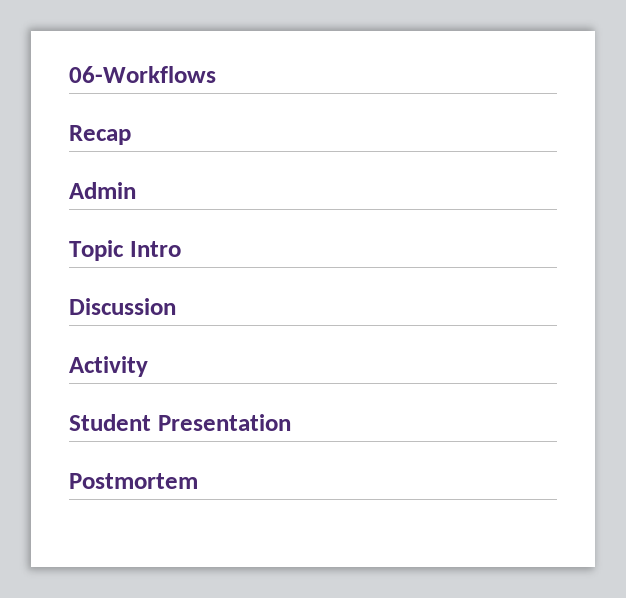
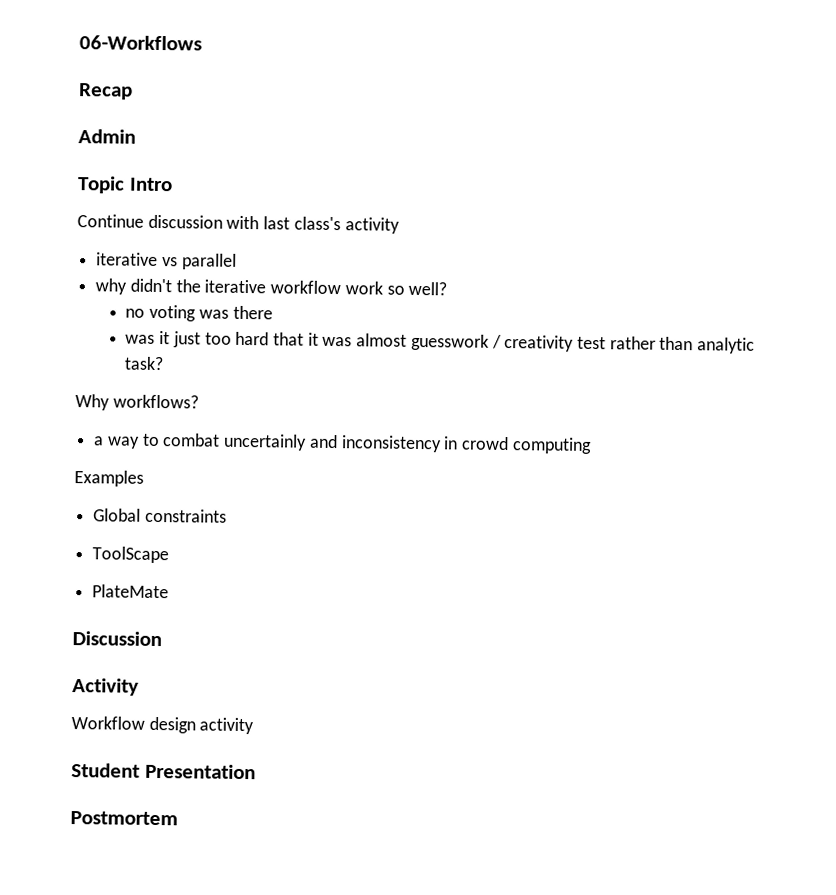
+ Continue discussion with last class's activity
+ iterative vs parallel
+ why didn't the iterative workflow work so well?
+ no voting was there
+ was it just too hard that it was almost guesswork / creativity test rather than analytic task?
+ Why workflows?
+ a way to combat uncertainly and inconsistency in crowd computing
+ Examples
+ Global constraints
+ ToolScape
+ PlateMate
+ Workflow design activity

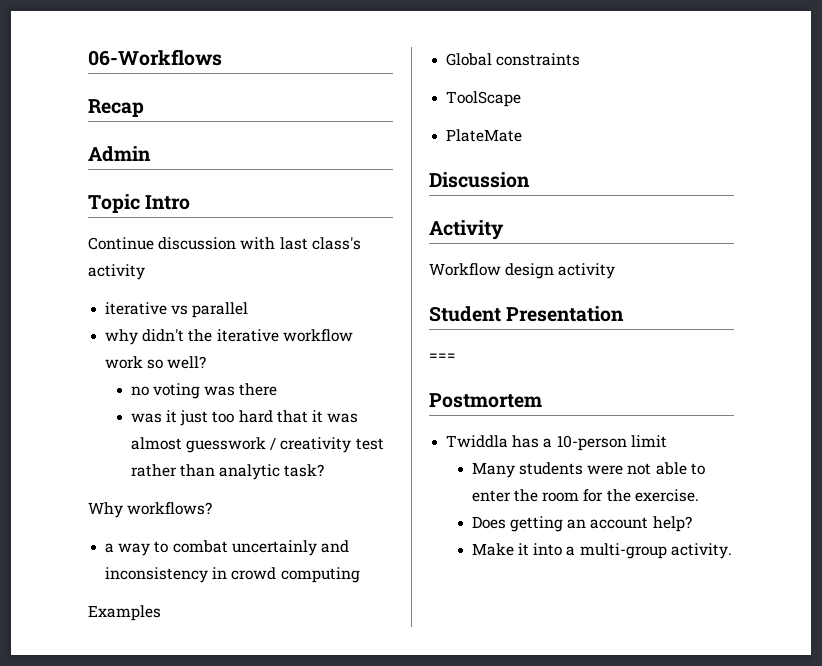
+ ===
+ Twiddla has a 10-person limit
+ Many students were not able to enter the room for the exercise.
+ Does getting an account help?
+ Make it into a multi-group activity.

